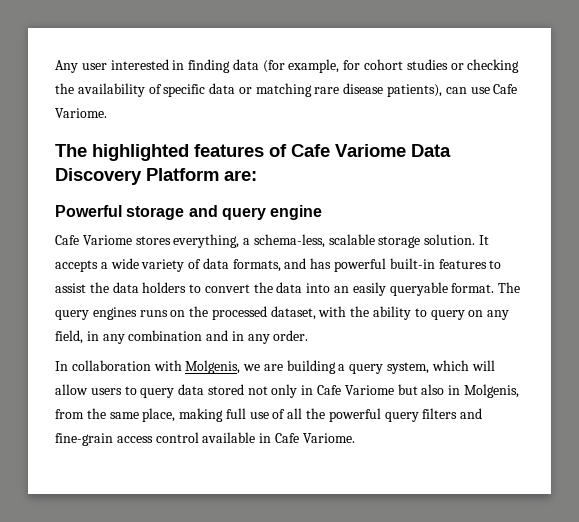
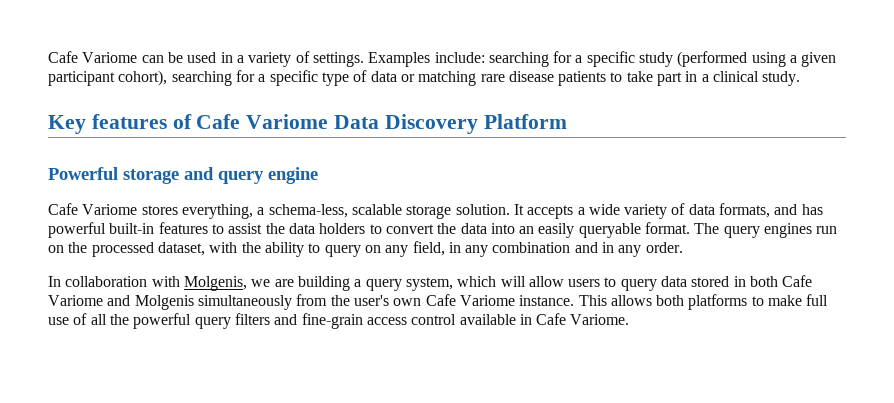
- Any user interested in finding data (for example, for cohort studies or checking the availability of specific data or matching rare disease patients), can use Cafe Variome.
- The highlighted features of Cafe Variome Data Discovery Platform are:
+ Cafe Variome can be used in a variety of settings. Examples include: searching for a specific study (performed using a given participant cohort), searching for a specific type of data or matching rare disease patients to take part in a clinical study.
+ Key features of Cafe Variome Data Discovery Platform
- The query engines runs on the processed dataset, with the ability to query on any field, in any combination and in any order.
+ The query engines run on the processed dataset, with the ability to query on any field, in any combination and in any order.
- In collaboration with Molgenis, we are building a query system, which will allow users to query data stored not only in Cafe Variome but also in Molgenis, from the same place, making full use of all the powerful query filters and fine-grain access control available in Cafe Variome.
+ In collaboration with Molgenis, we are building a query system, which will allow users to query data stored in both Cafe Variome and Molgenis simultaneously from the user's own Cafe Variome instance. This allows both platforms to make full use of all the powerful query filters and fine-grain access control available in Cafe Variome.

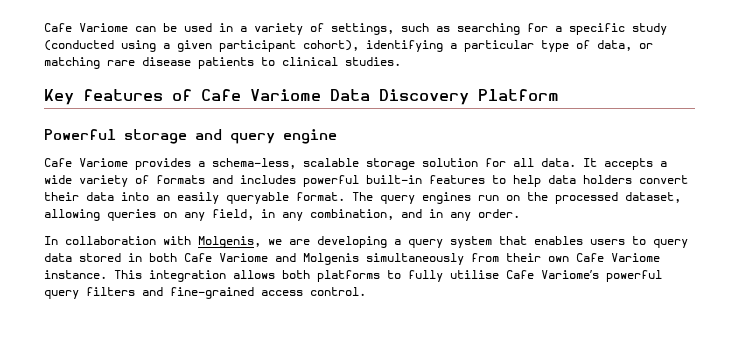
- Cafe Variome can be used in a variety of settings. Examples include: searching for a specific study (performed using a given participant cohort), searching for a specific type of data or matching rare disease patients to take part in a clinical study.
+ Cafe Variome can be used in a variety of settings, such as searching for a specific study (conducted using a given participant cohort), identifying a particular type of data, or matching rare disease patients to clinical studies.
- Cafe Variome stores everything, a schema-less, scalable storage solution.
+ Cafe Variome provides a schema-less, scalable storage solution for all data.
- It accepts a wide variety of data formats, and has powerful built-in features to assist the data holders to convert the data into an easily queryable format.
+ It accepts a wide variety of formats and includes powerful built-in features to help data holders convert their data into an easily queryable format.
- The query engines run on the processed dataset, with the ability to query on any field, in any combination and in any order.
+ The query engines run on the processed dataset, allowing queries on any field, in any combination, and in any order.
- In collaboration with Molgenis, we are building a query system, which will allow users to query data stored in both Cafe Variome and Molgenis simultaneously from the user's own Cafe Variome instance.
+ In collaboration with Molgenis, we are developing a query system that enables users to query data stored in both Cafe Variome and Molgenis simultaneously from their own Cafe Variome instance.
- This allows both platforms to make full use of all the powerful query filters and fine-grain access control available in Cafe Variome.
+ This integration allows both platforms to fully utilise Cafe Variome’s powerful query filters and fine-grained access control.

